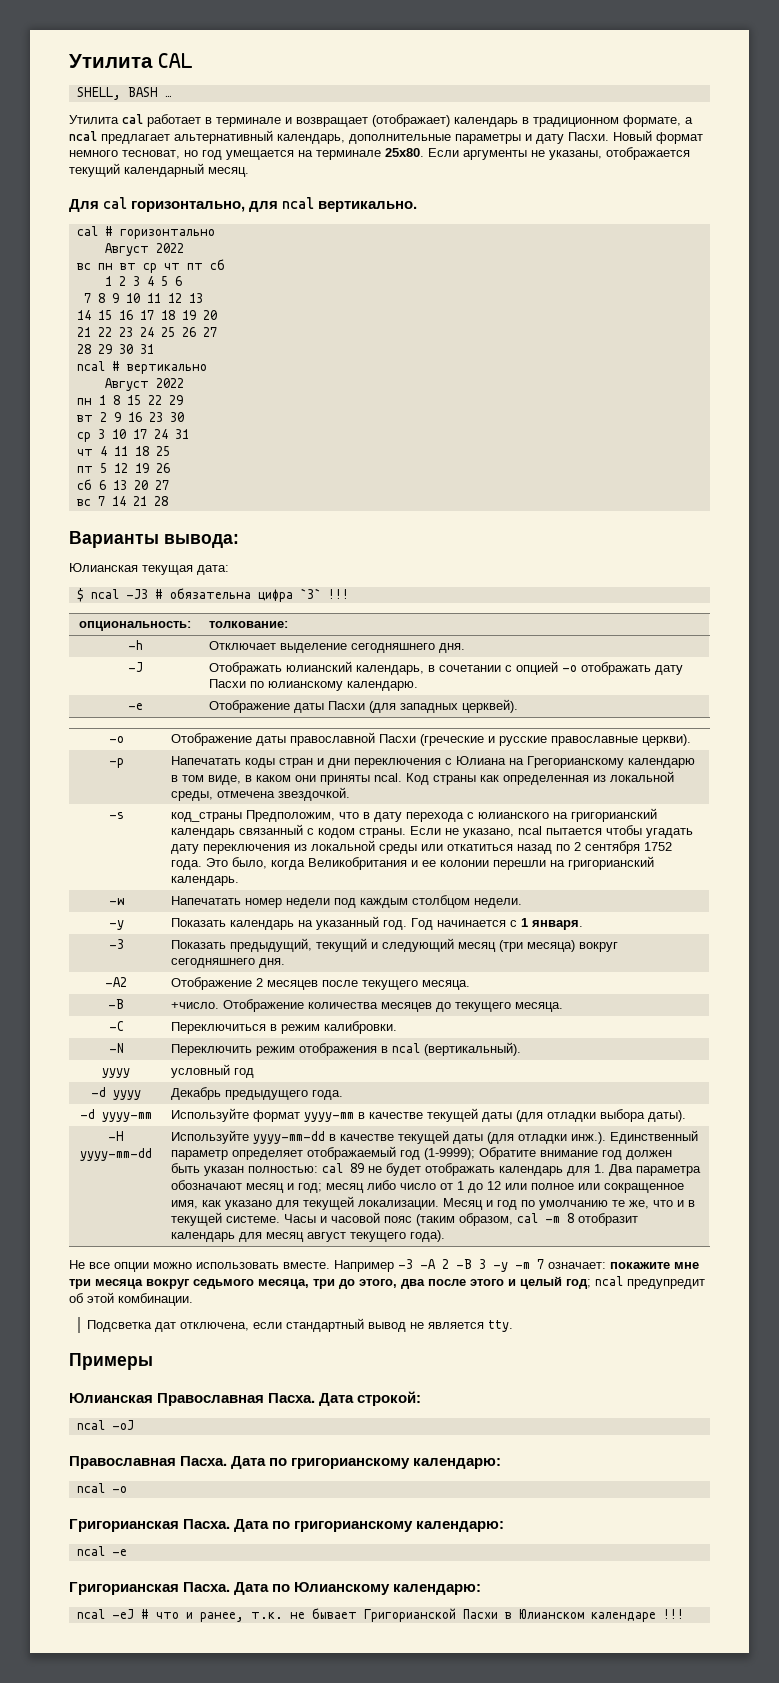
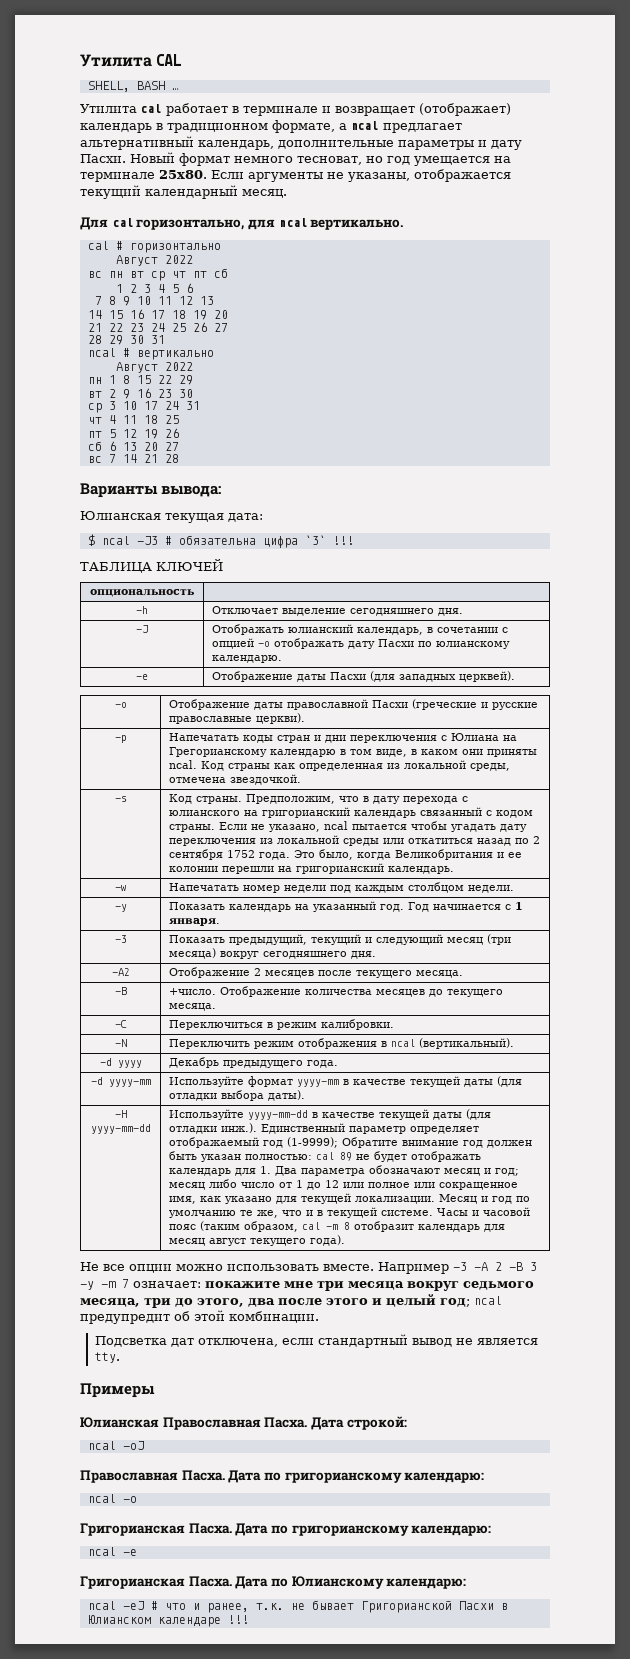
- опциональность: | толкование:
+ ТАБЛИЦА КЛЮЧЕЙ
+ опциональность |
- код_страны Предположим, что в дату перехода с юлианского на григорианский календарь связанный с кодом страны.
+ Код страны. Предположим, что в дату перехода с юлианского на григорианский календарь связанный с кодом страны.
- yyyy | условный год

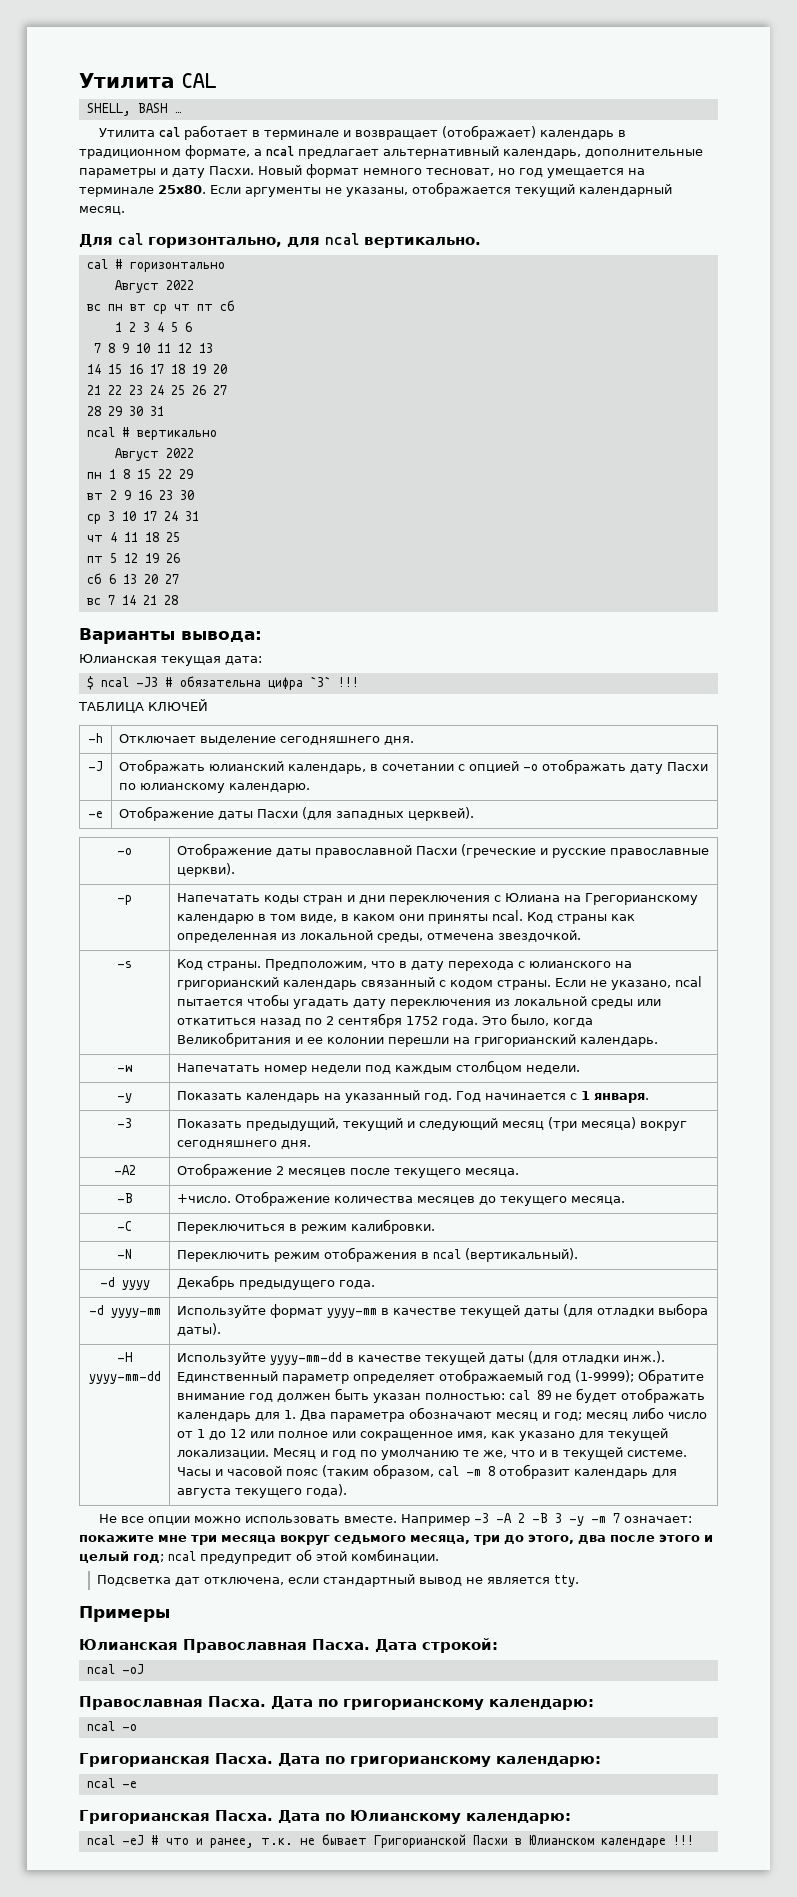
- опциональность |
- Часы и часовой пояс (таким образом, cal -m 8 отобразит календарь для месяц август текущего года).
+ Часы и часовой пояс (таким образом, cal -m 8 отобразит календарь для августа текущего года).

